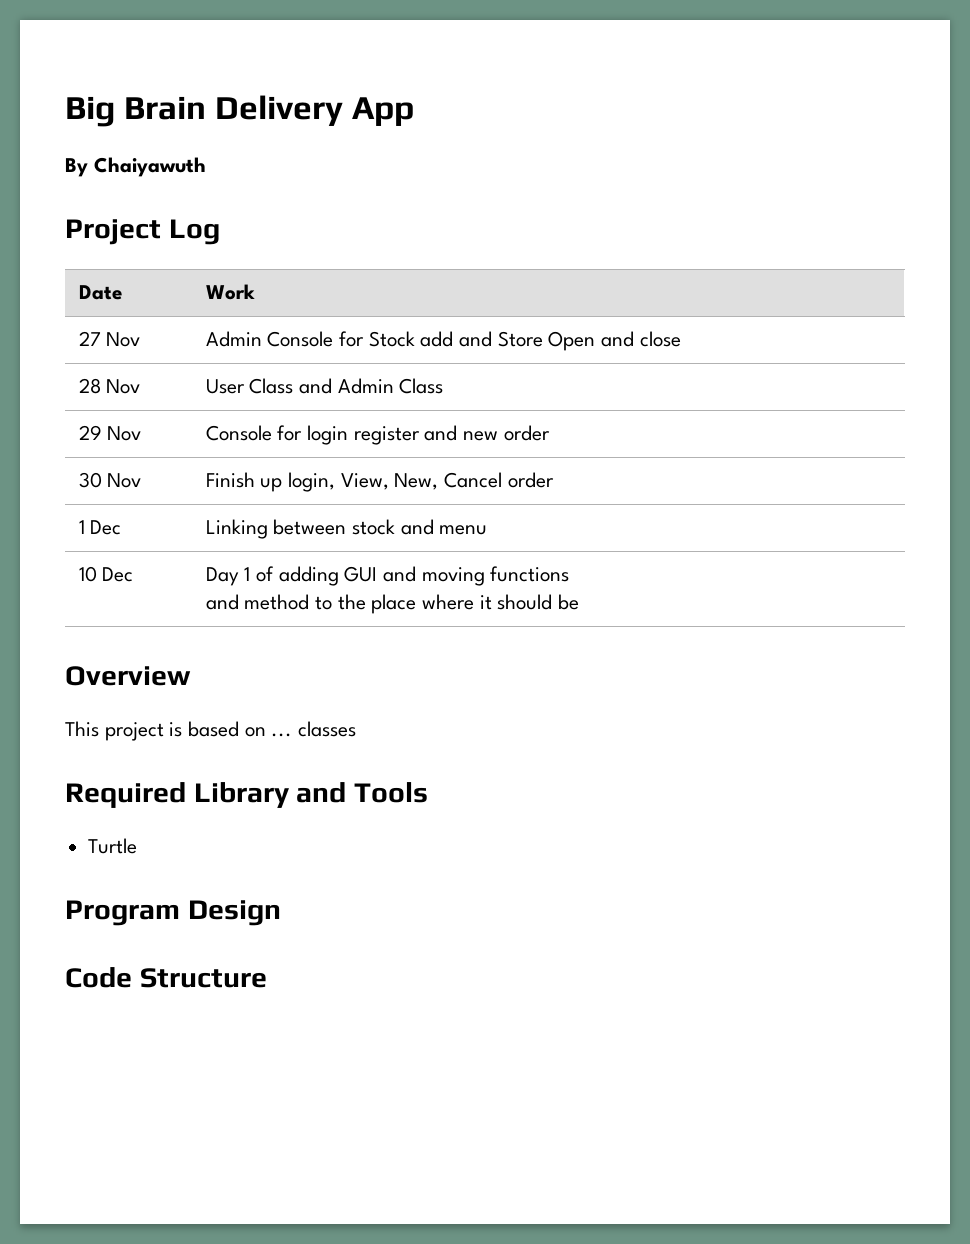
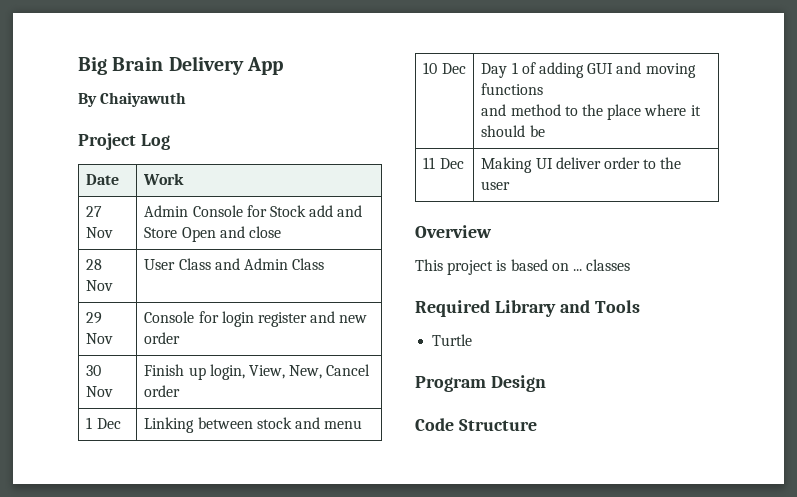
+ 11 Dec | Making UI deliver order to the user

